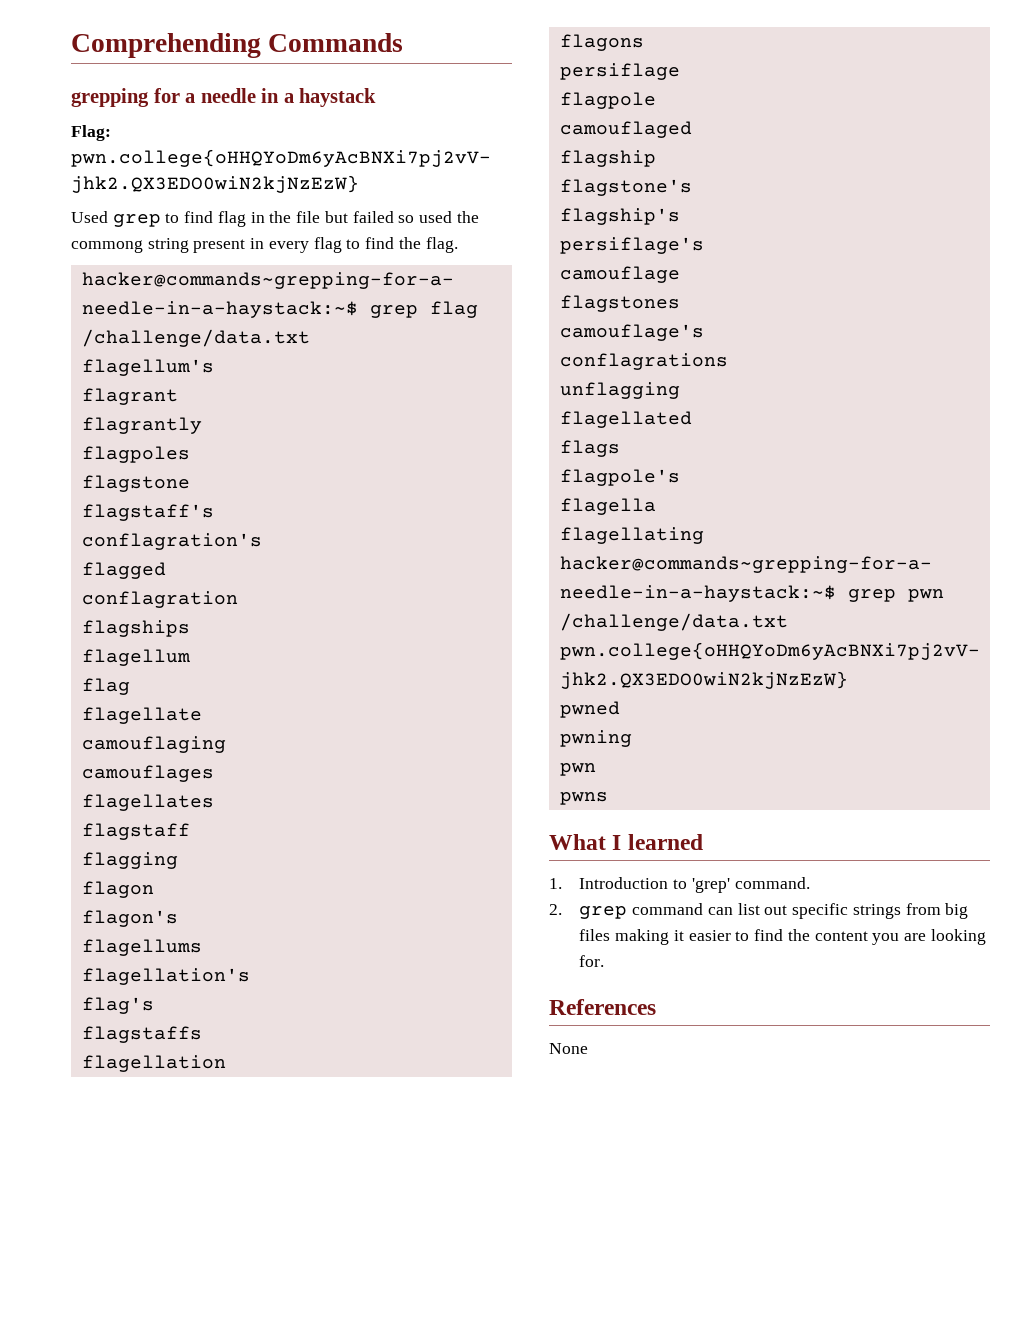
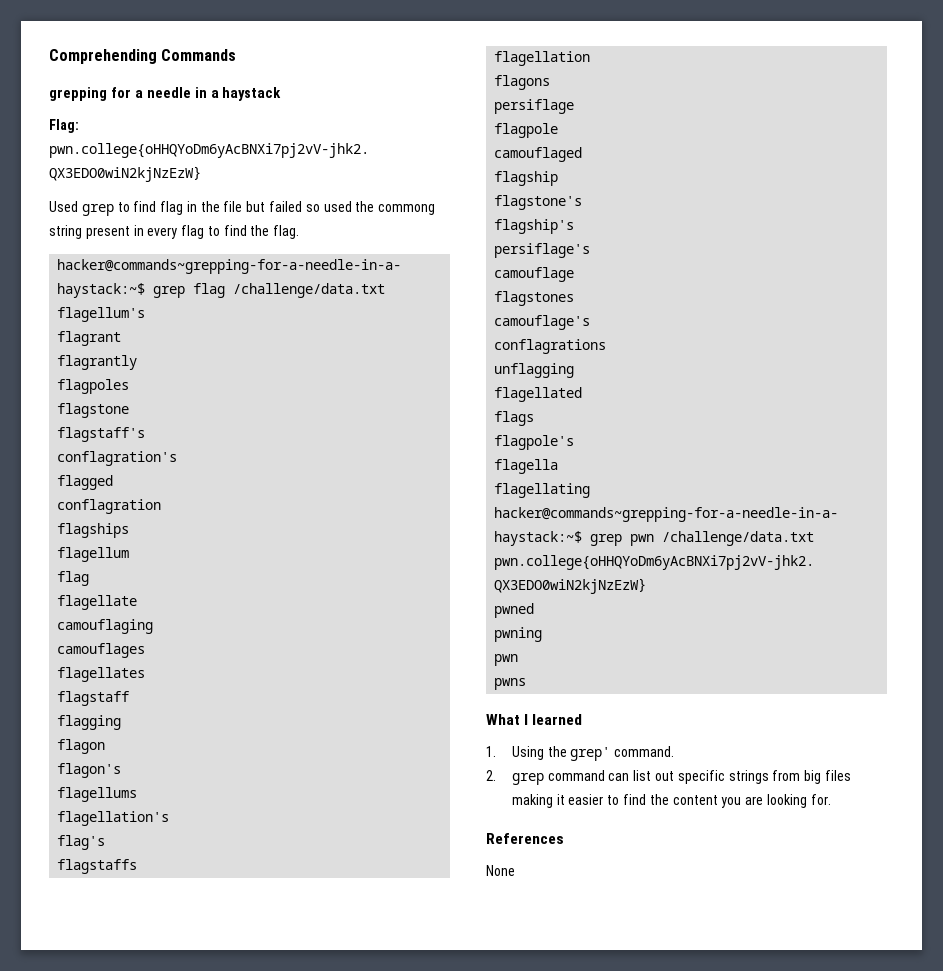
- 1. Introduction to 'grep' command.
+ 1. Using the grep' command.

